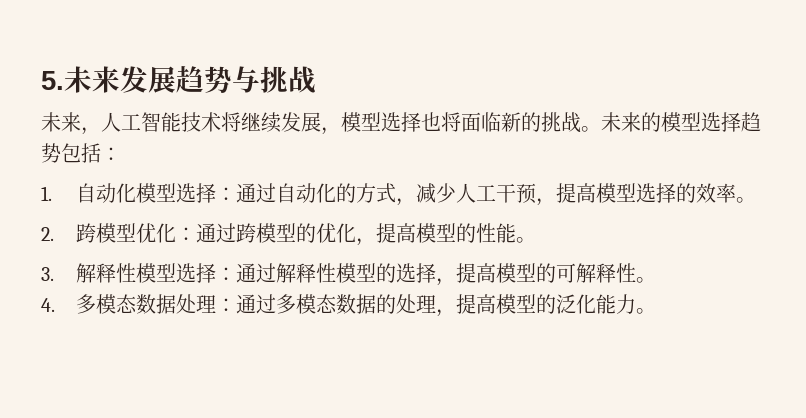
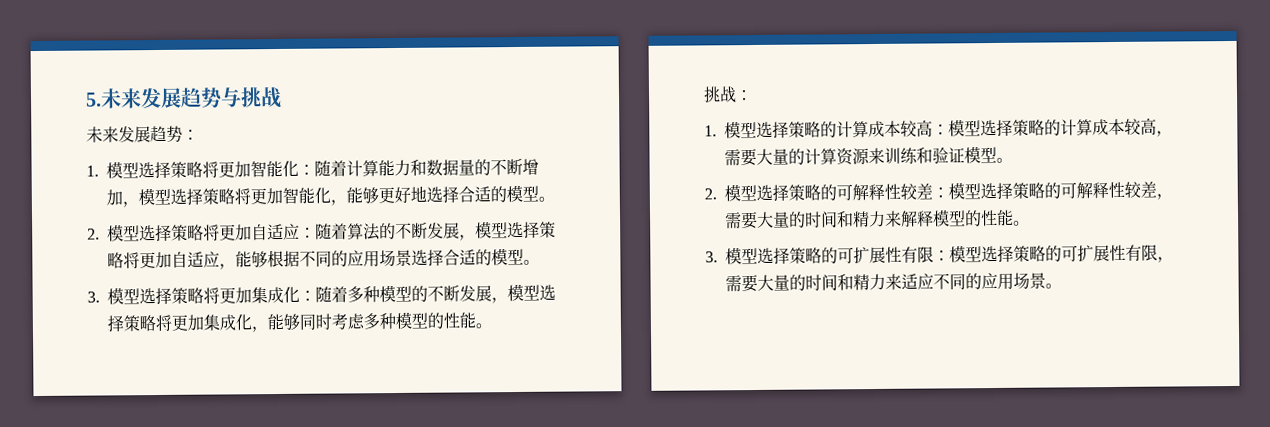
- 未来，人工智能技术将继续发展，模型选择也将面临新的挑战。未来的模型选择趋势包括：
- 1.自动化模型选择：通过自动化的方式，减少人工干预，提高模型选择的效率。
- 2.跨模型优化：通过跨模型的优化，提高模型的性能。
+ 未来发展趋势：
+ 1.模型选择策略将更加智能化：随着计算能力和数据量的不断增加，模型选择策略将更加智能化，能够更好地选择合适的模型。
+ 2.模型选择策略将更加自适应：随着算法的不断发展，模型选择策略将更加自适应，能够根据不同的应用场景选择合适的模型。
+ 3.模型选择策略将更加集成化：随着多种模型的不断发展，模型选择策略将更加集成化，能够同时考虑多种模型的性能。
+ 挑战：
+ 1.模型选择策略的计算成本较高：模型选择策略的计算成本较高，需要大量的计算资源来训练和验证模型。
+ 2.模型选择策略的可解释性较差：模型选择策略的可解释性较差，需要大量的时间和精力来解释模型的性能。
- 3.解释性模型选择：通过解释性模型的选择，提高模型的可解释性。
- 4.多模态数据处理：通过多模态数据的处理，提高模型的泛化能力。
+ 3.模型选择策略的可扩展性有限：模型选择策略的可扩展性有限，需要大量的时间和精力来适应不同的应用场景。

